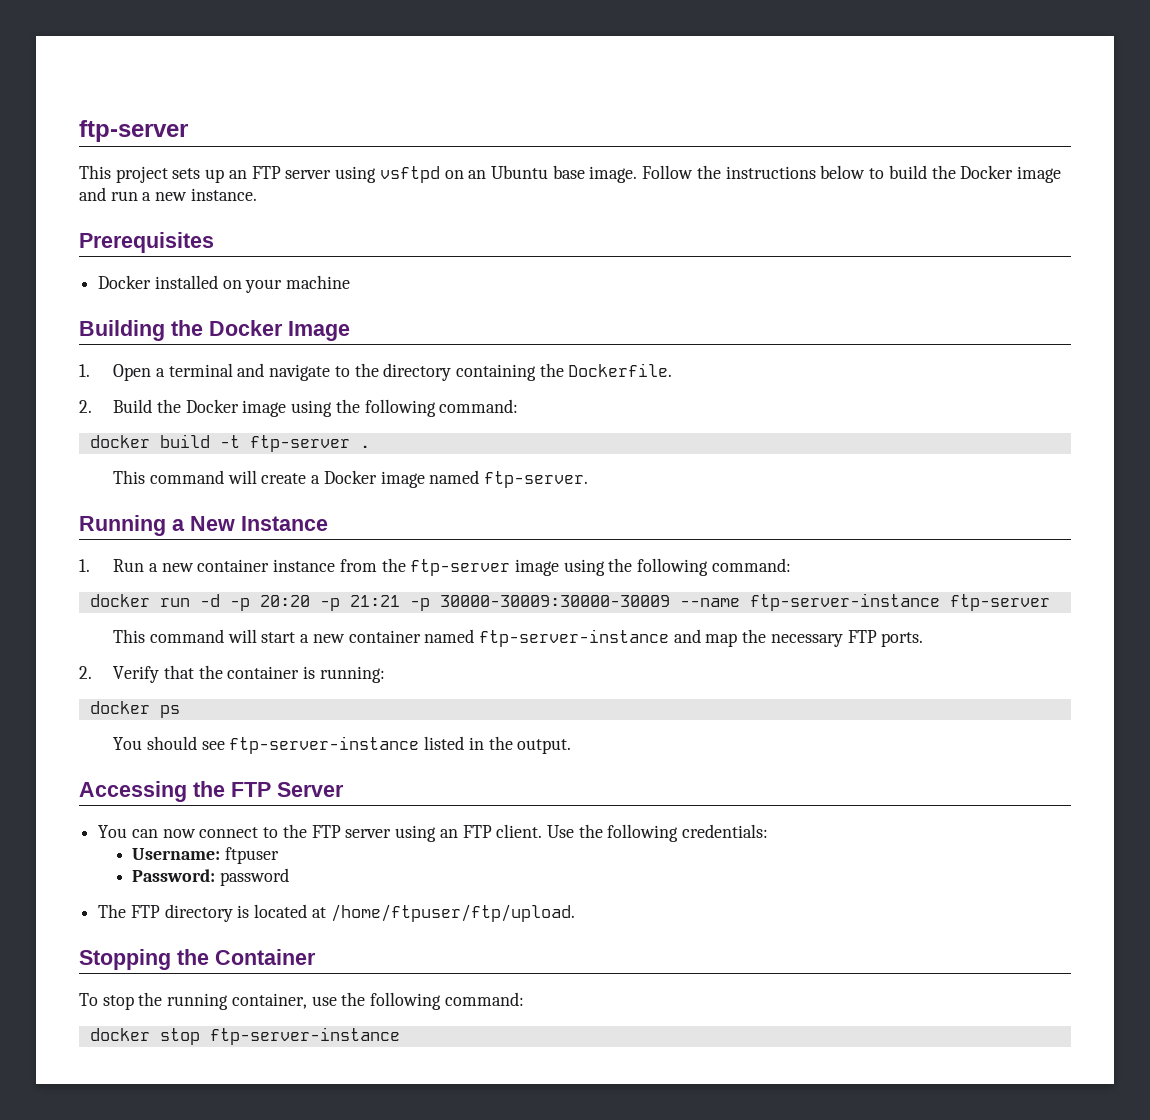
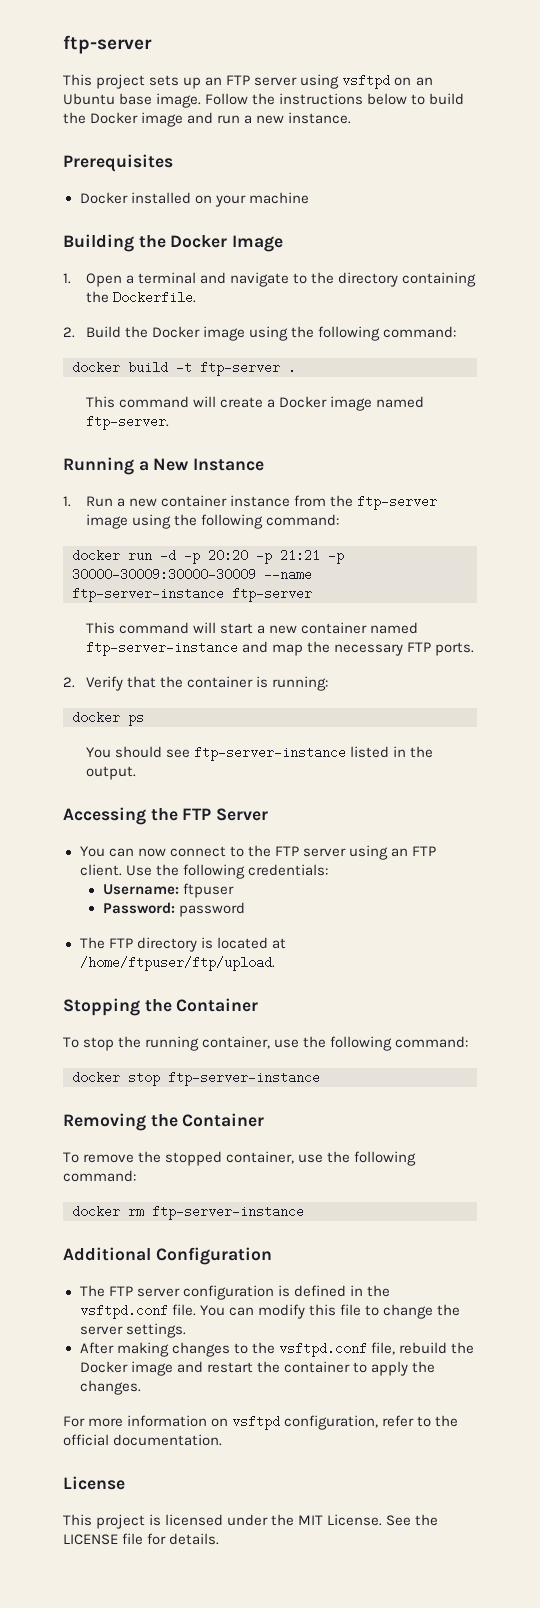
+ Removing the Container
+ To remove the stopped container, use the following command:
+ docker rm ftp-server-instance
+ Additional Configuration
+ The FTP server configuration is defined in the vsftpd.conf file. You can modify this file to change the server settings.
+ After making changes to the vsftpd.conf file, rebuild the Docker image and restart the container to apply the changes.
+ For more information on vsftpd configuration, refer to the official documentation.
+ License
+ This project is licensed under the MIT License. See the LICENSE file for details.

